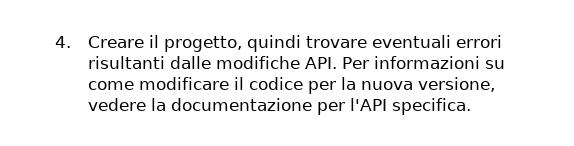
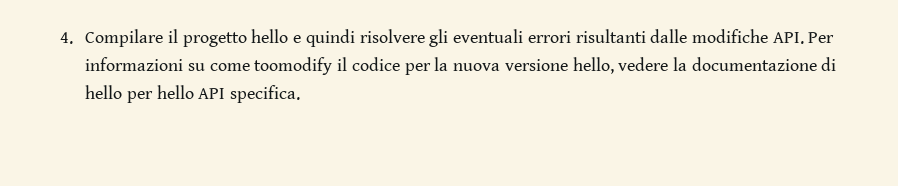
- 4. Creare il progetto, quindi trovare eventuali errori risultanti dalle modifiche API. Per informazioni su come modificare il codice per la nuova versione, vedere la documentazione per l'API specifica.
+ 4. Compilare il progetto hello e quindi risolvere gli eventuali errori risultanti dalle modifiche API. Per informazioni su come toomodify il codice per la nuova versione hello, vedere la documentazione di hello per hello API specifica.

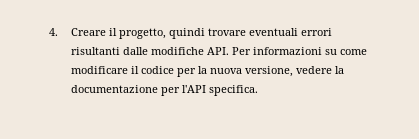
- 4. Compilare il progetto hello e quindi risolvere gli eventuali errori risultanti dalle modifiche API. Per informazioni su come toomodify il codice per la nuova versione hello, vedere la documentazione di hello per hello API specifica.
+ 4. Creare il progetto, quindi trovare eventuali errori risultanti dalle modifiche API. Per informazioni su come modificare il codice per la nuova versione, vedere la documentazione per l'API specifica.

